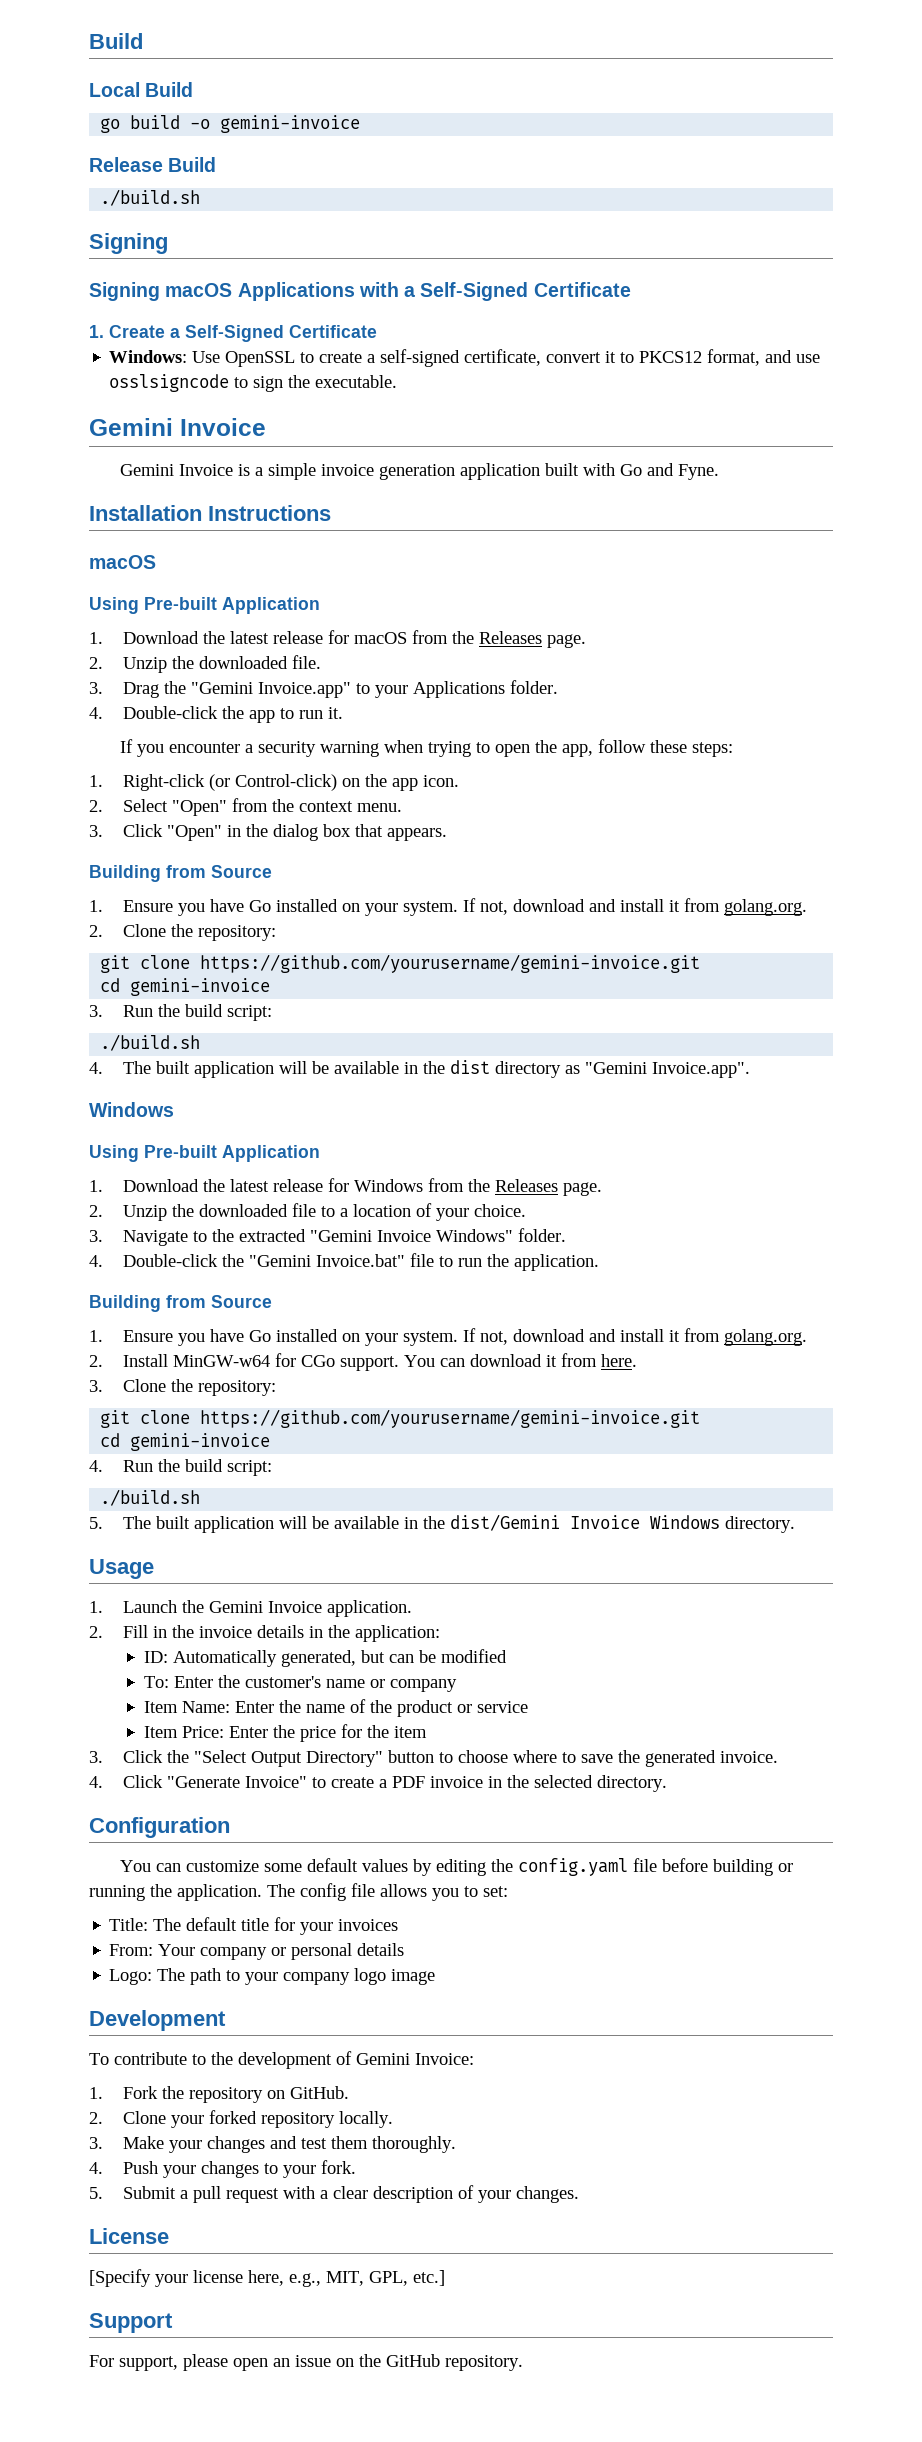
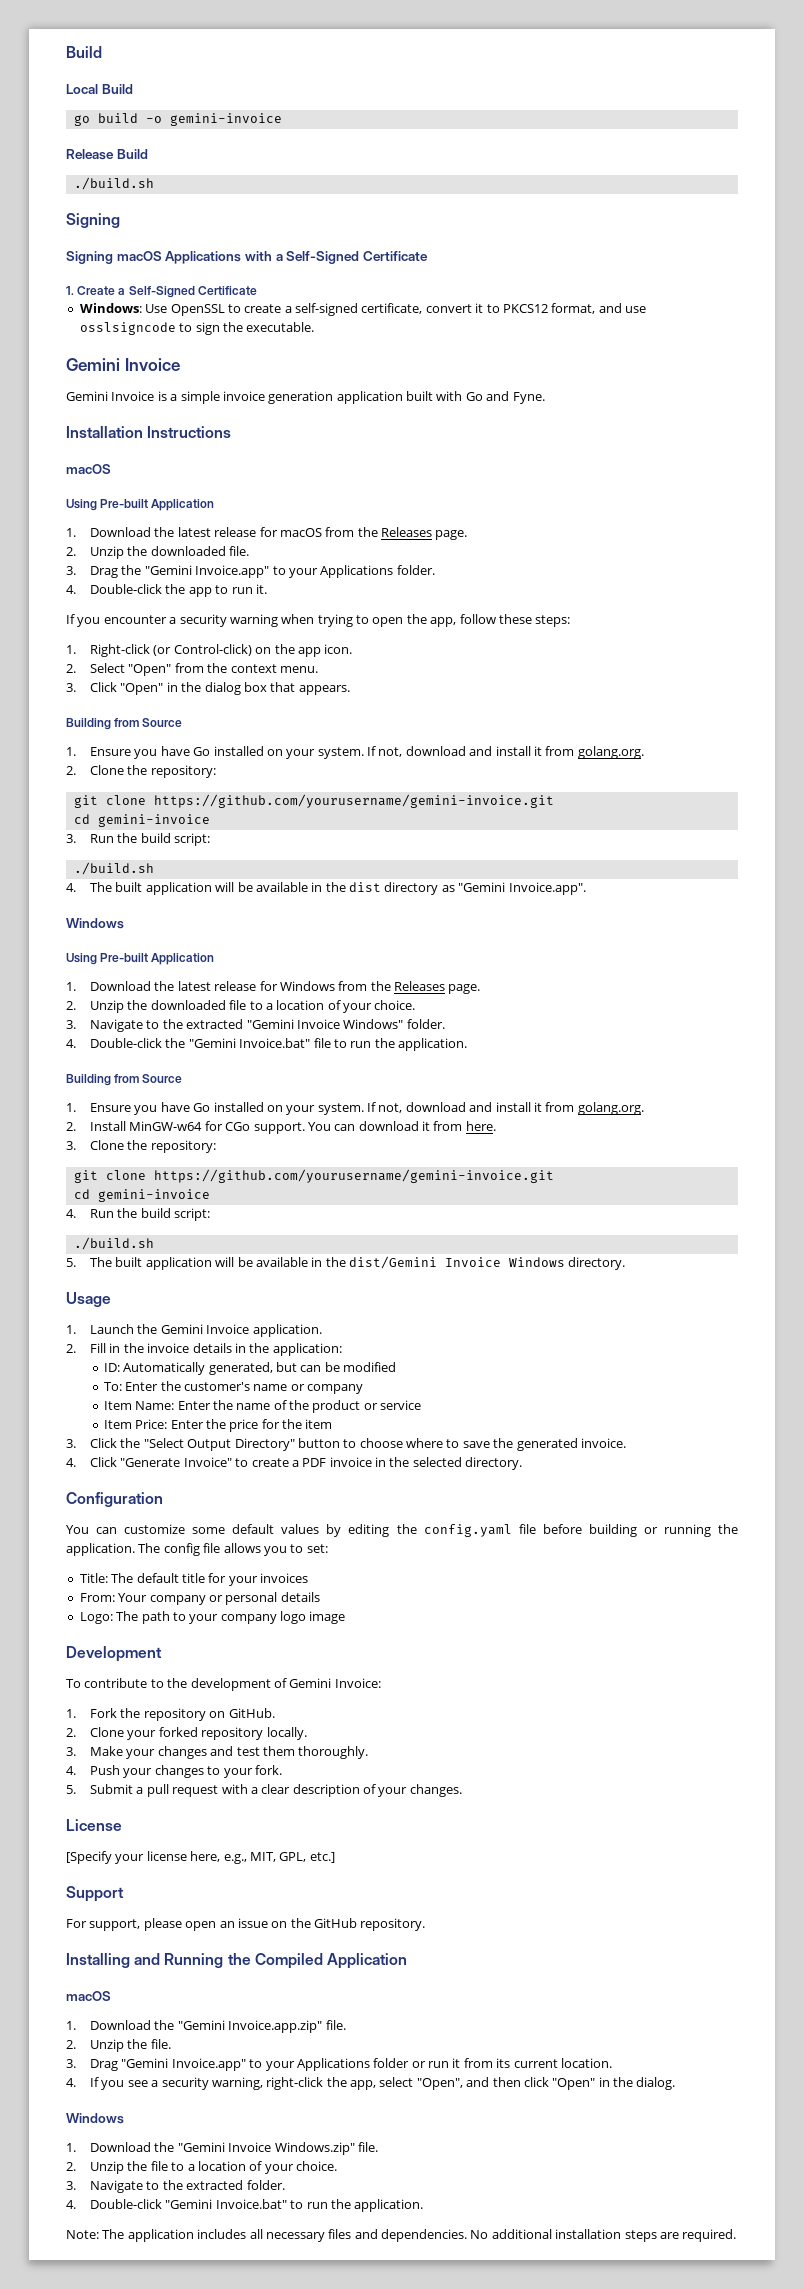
+ Installing and Running the Compiled Application
+ macOS
+ 1. Download the "Gemini Invoice.app.zip" file.
+ 2. Unzip the file.
+ 3. Drag "Gemini Invoice.app" to your Applications folder or run it from its current location.
+ 4. If you see a security warning, right-click the app, select "Open", and then click "Open" in the dialog.
+ Windows
+ 1. Download the "Gemini Invoice Windows.zip" file.
+ 2. Unzip the file to a location of your choice.
+ 3. Navigate to the extracted folder.
+ 4. Double-click "Gemini Invoice.bat" to run the application.
+ Note: The application includes all necessary files and dependencies. No additional installation steps are required.

